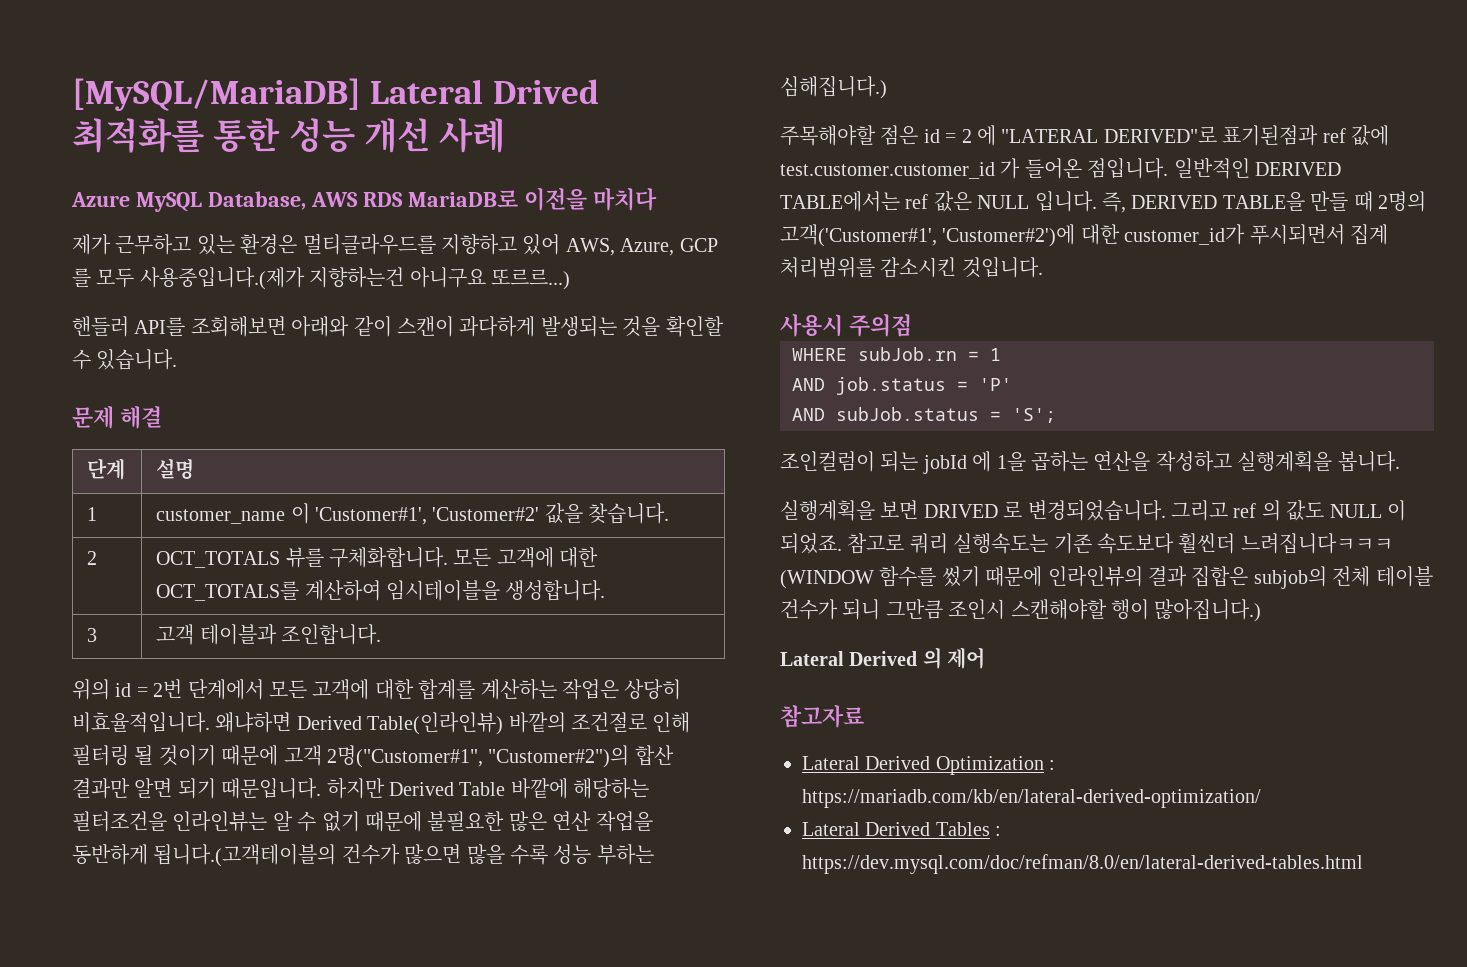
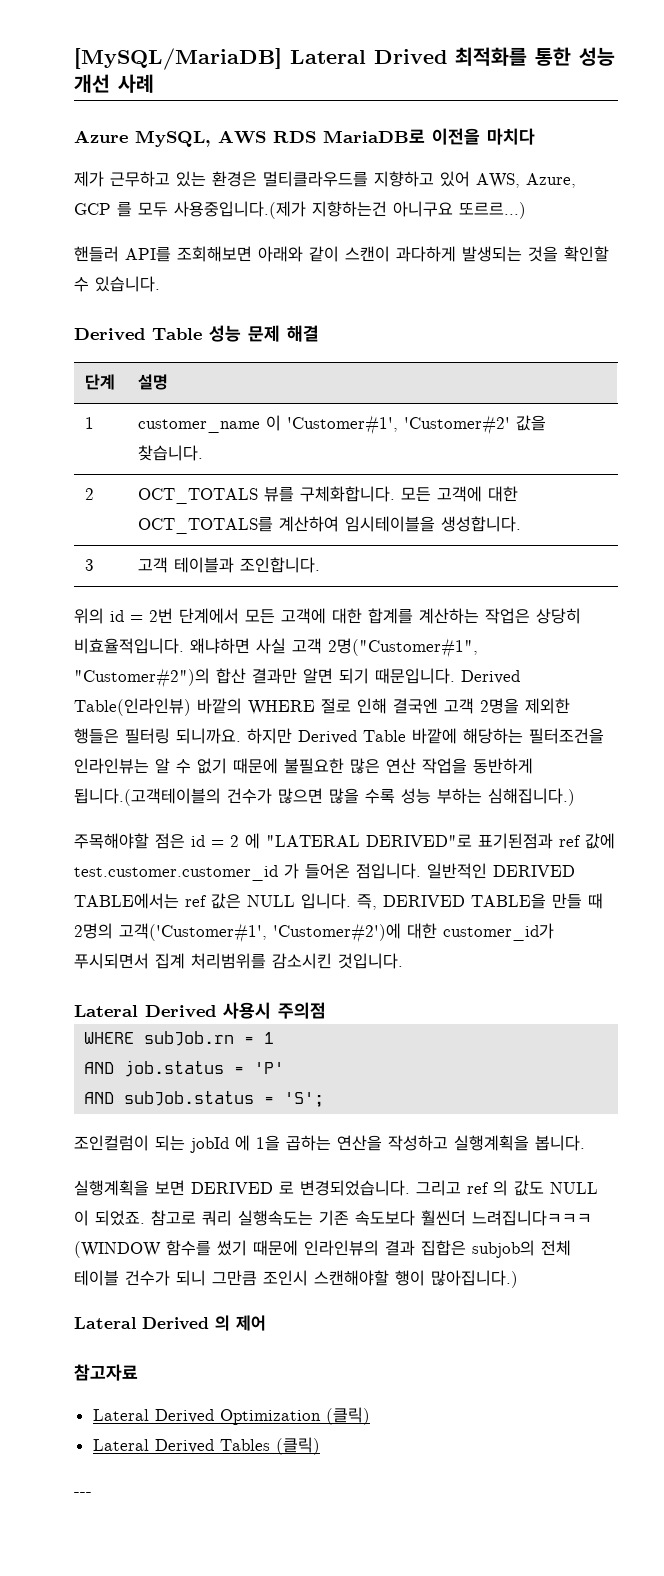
- Azure MySQL Database, AWS RDS MariaDB로 이전을 마치다
+ Azure MySQL, AWS RDS MariaDB로 이전을 마치다
- 문제 해결
+ Derived Table 성능 문제 해결
- 왜냐하면 Derived Table(인라인뷰) 바깥의 조건절로 인해 필터링 될 것이기 때문에 고객 2명("Customer#1", "Customer#2")의 합산 결과만 알면 되기 때문입니다.
+ 왜냐하면 사실 고객 2명("Customer#1", "Customer#2")의 합산 결과만 알면 되기 때문입니다.
+ Derived Table(인라인뷰) 바깥의 WHERE 절로 인해 결국엔 고객 2명을 제외한 행들은 필터링 되니까요.
- 사용시 주의점
+ Lateral Derived 사용시 주의점
- 실행계획을 보면 DRIVED 로 변경되었습니다.
+ 실행계획을 보면 DERIVED 로 변경되었습니다.
- Lateral Derived Optimization : https://mariadb.com/kb/en/lateral-derived-optimization/
+ Lateral Derived Optimization (클릭)
- Lateral Derived Tables : https://dev.mysql.com/doc/refman/8.0/en/lateral-derived-tables.html
+ Lateral Derived Tables (클릭)
+ ---

